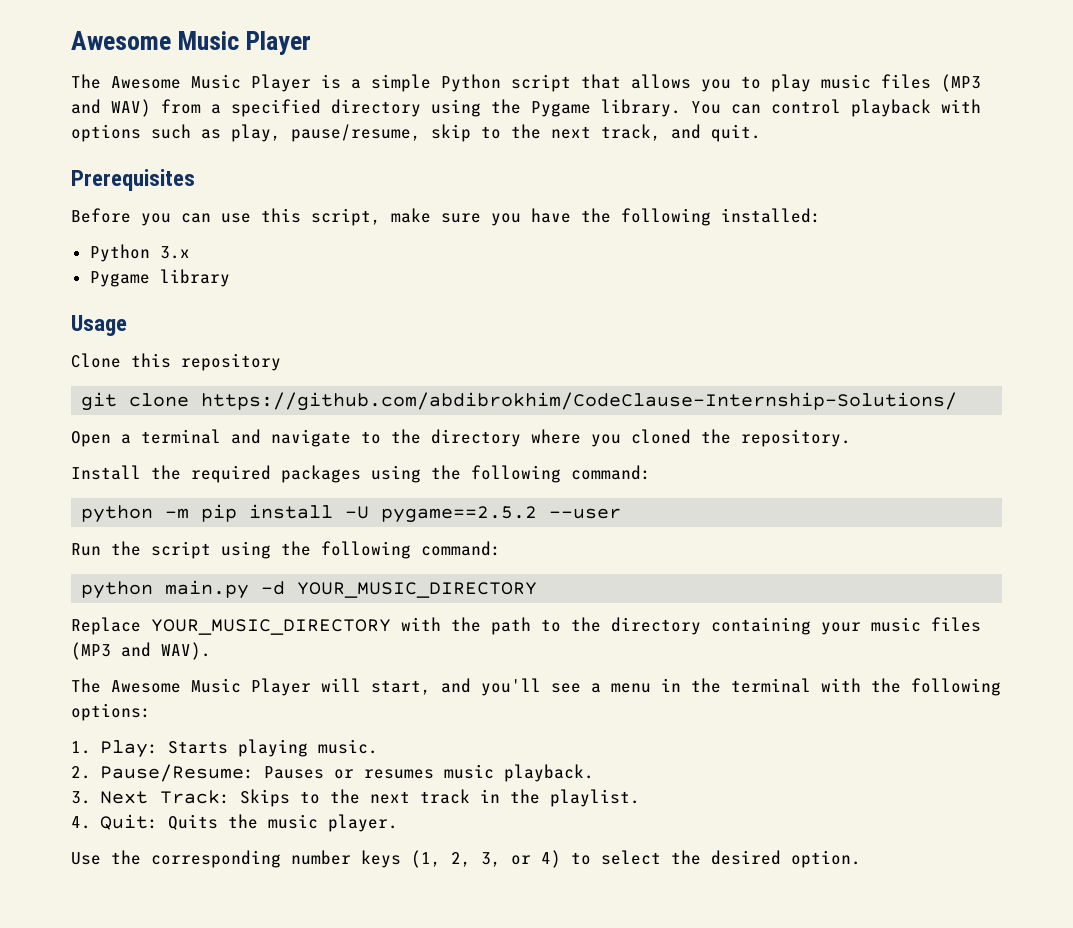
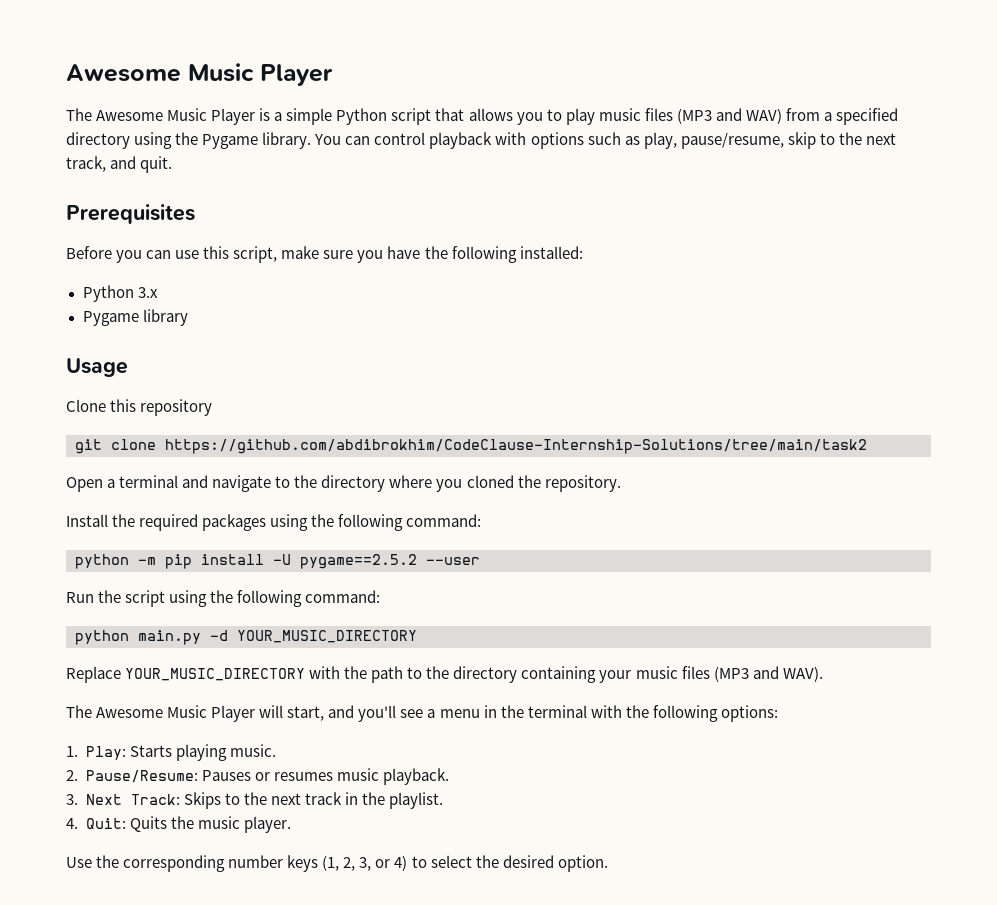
- git clone https://github.com/abdibrokhim/CodeClause-Internship-Solutions/
+ git clone https://github.com/abdibrokhim/CodeClause-Internship-Solutions/tree/main/task2

